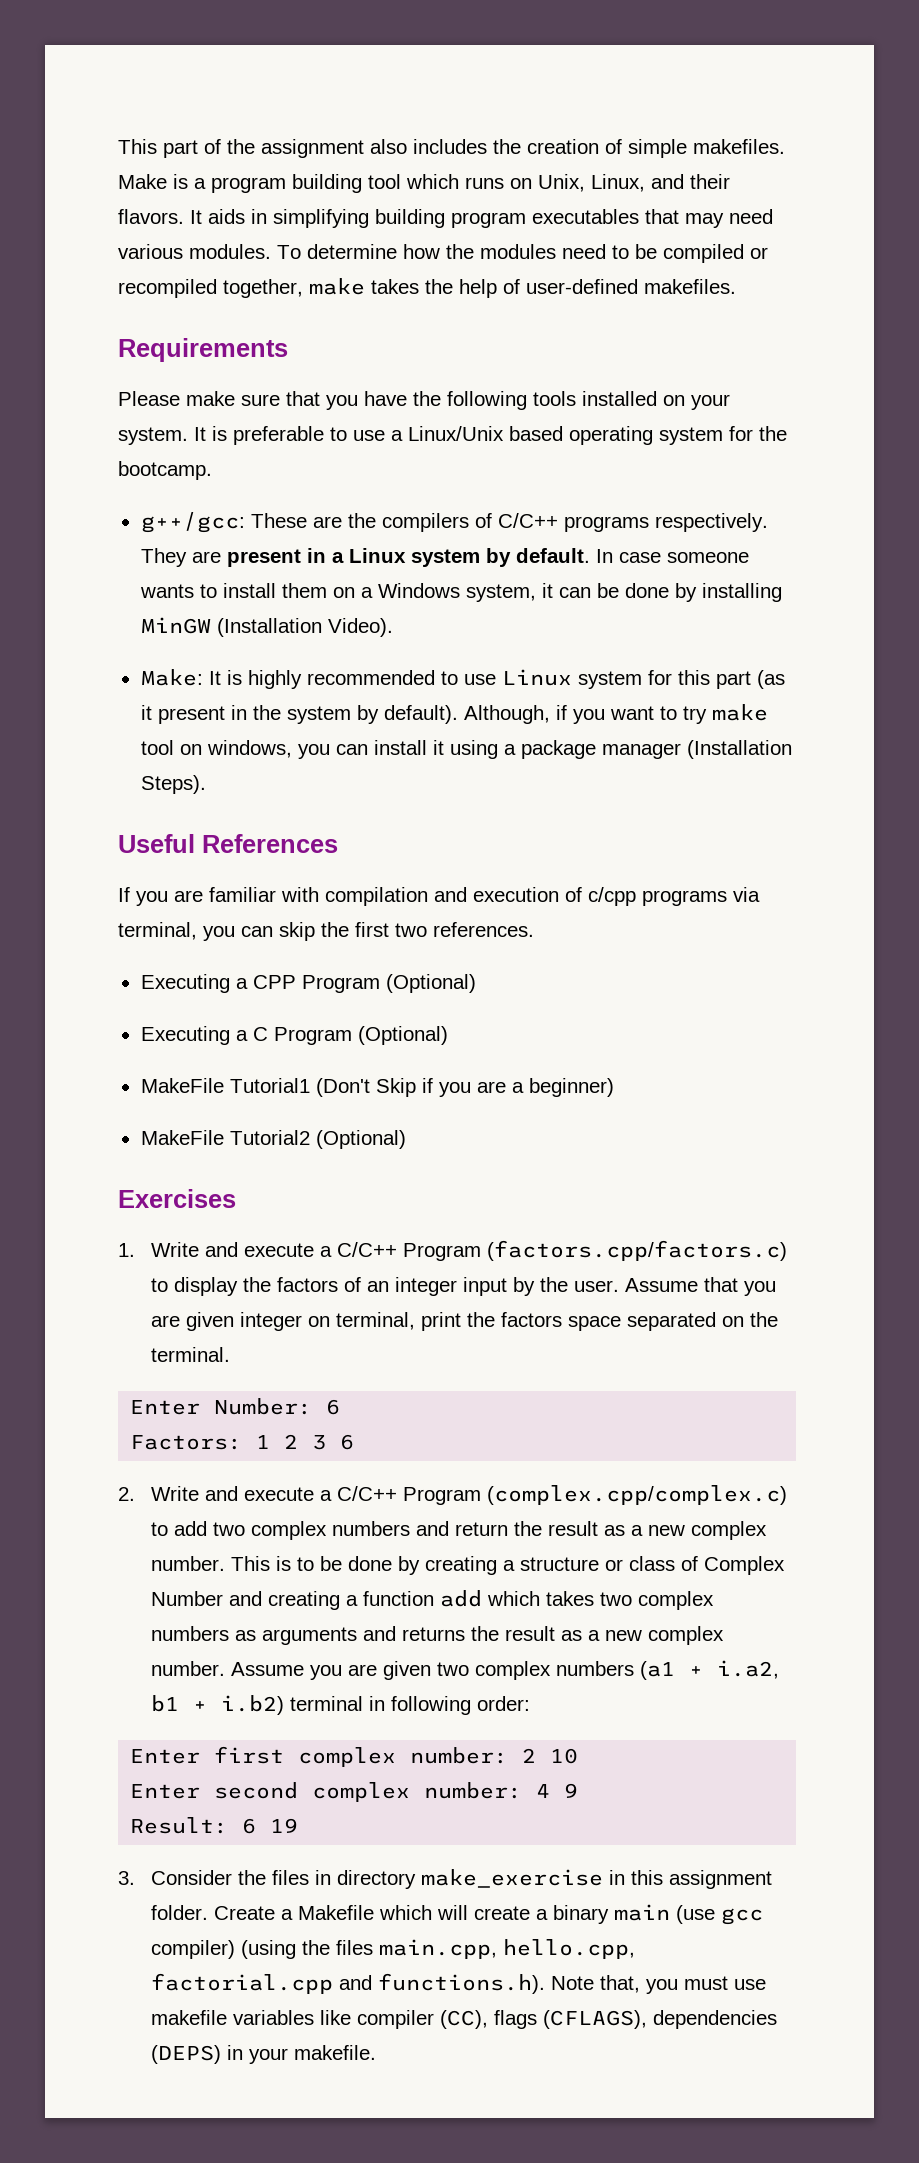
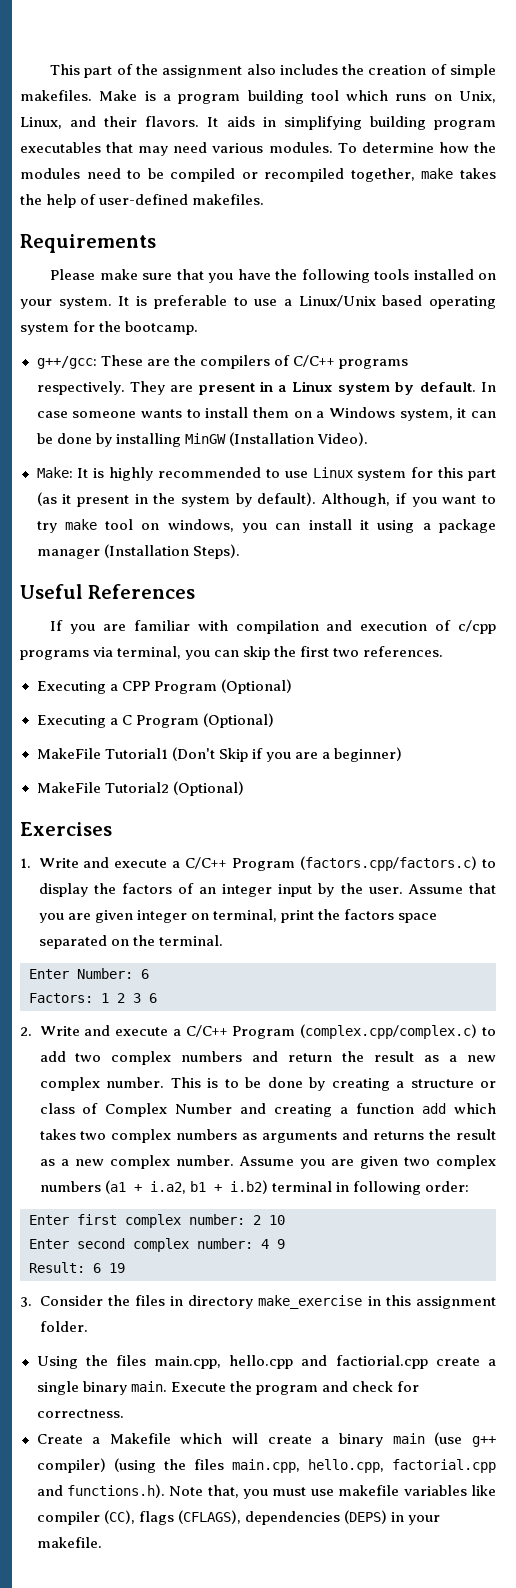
- 3. Consider the files in directory make_exercise in this assignment folder. Create a Makefile which will create a binary main (use gcc compiler) (using the files main.cpp, hello.cpp, factorial.cpp and functions.h). Note that, you must use makefile variables like compiler (CC), flags (CFLAGS), dependencies (DEPS) in your makefile.
+ 3. Consider the files in directory make_exercise in this assignment folder.
+ Using the files main.cpp, hello.cpp and factiorial.cpp create a single binary main. Execute the program and check for correctness.
+ Create a Makefile which will create a binary main (use g++ compiler) (using the files main.cpp, hello.cpp, factorial.cpp and functions.h). Note that, you must use makefile variables like compiler (CC), flags (CFLAGS), dependencies (DEPS) in your makefile.

